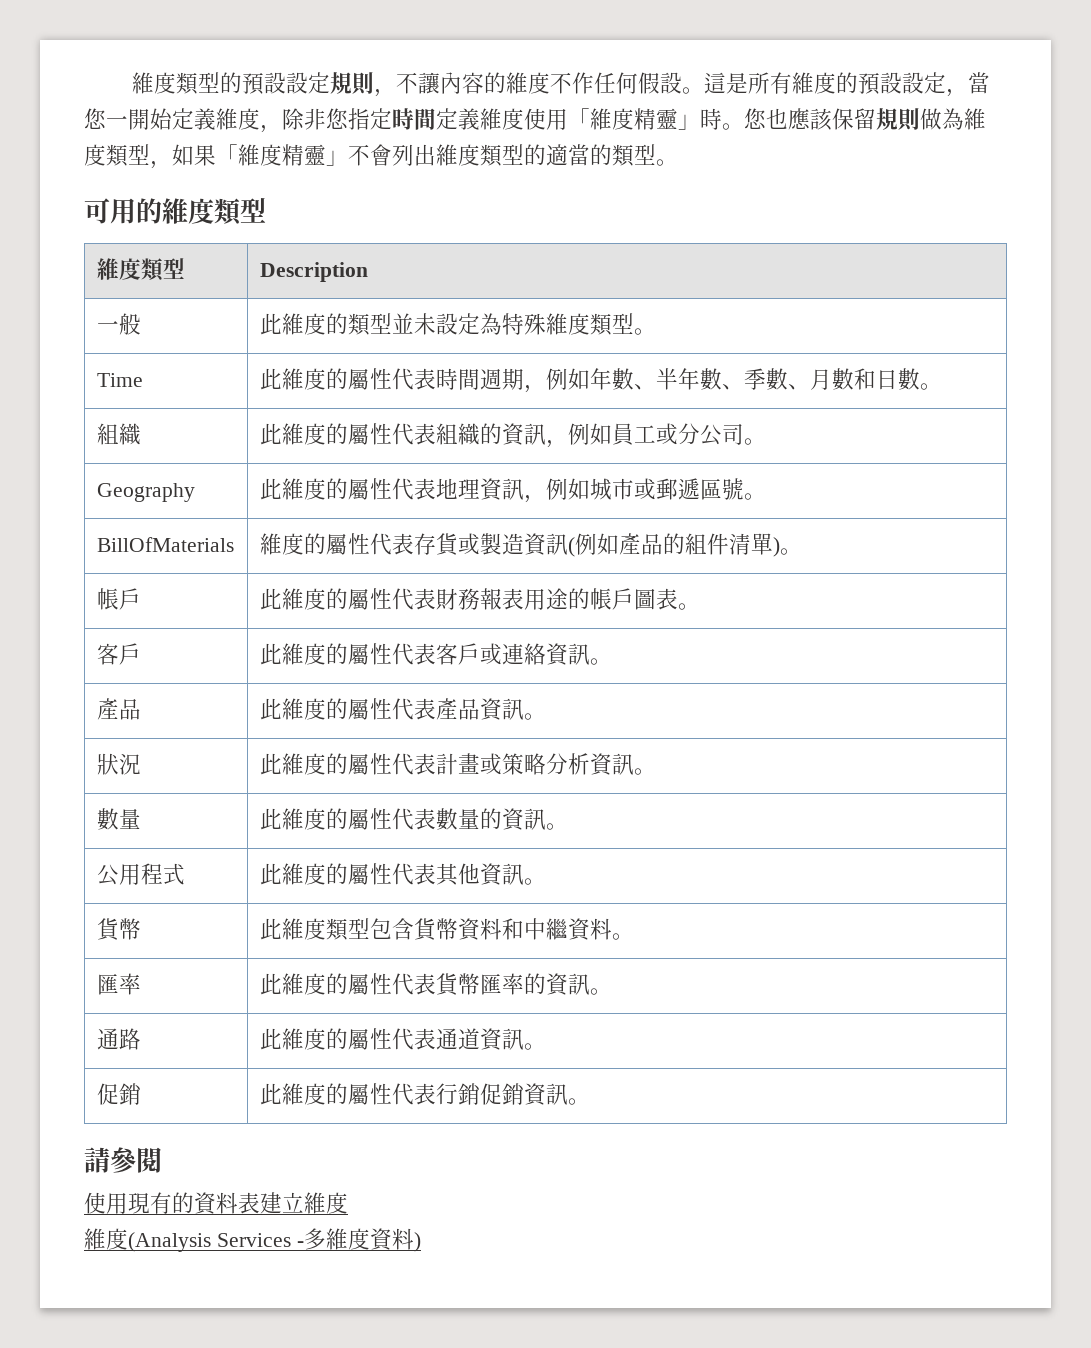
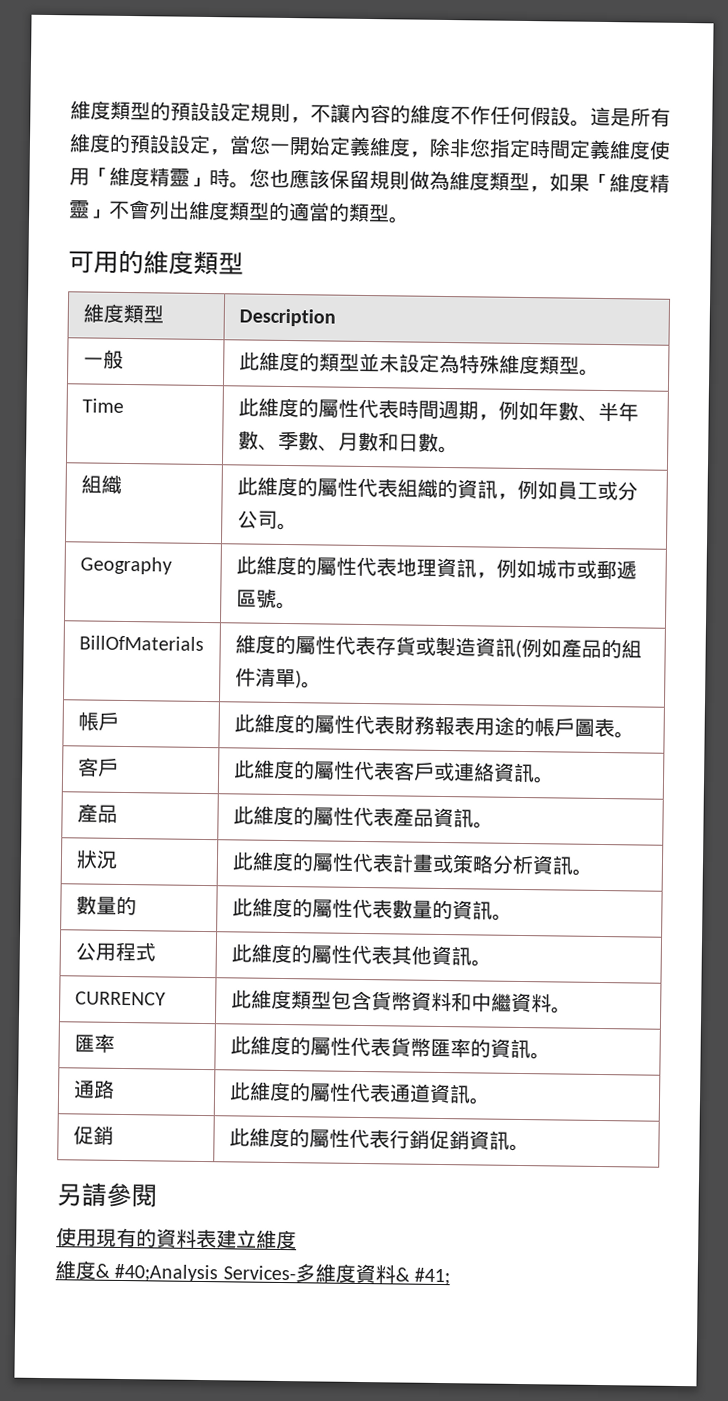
- 數量 | 此維度的屬性代表數量的資訊。
+ 數量的 | 此維度的屬性代表數量的資訊。
- 貨幣 | 此維度類型包含貨幣資料和中繼資料。
+ CURRENCY | 此維度類型包含貨幣資料和中繼資料。
- 請參閱
+ 另請參閱
- 維度(Analysis Services -多維度資料)
+ 維度& #40;Analysis Services-多維度資料& #41;

